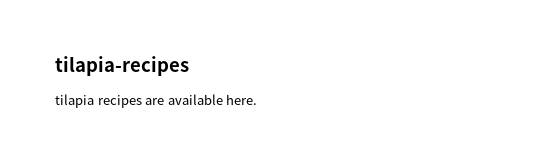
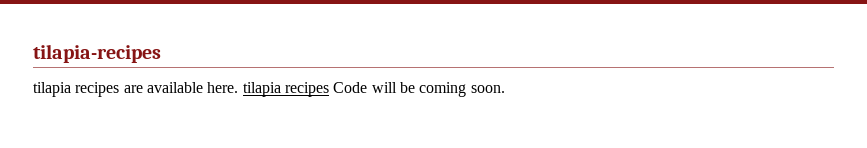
- tilapia recipes are available here.
+ tilapia recipes are available here. tilapia recipes Code will be coming soon.

